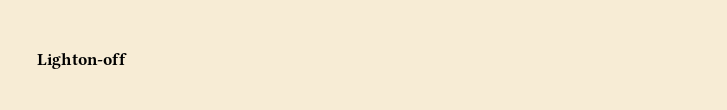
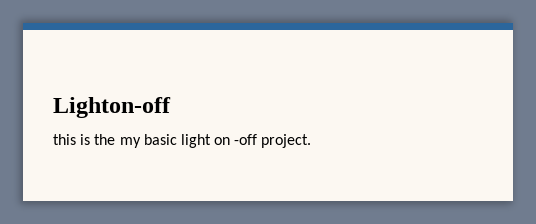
+ this is the my basic light on -off project.

